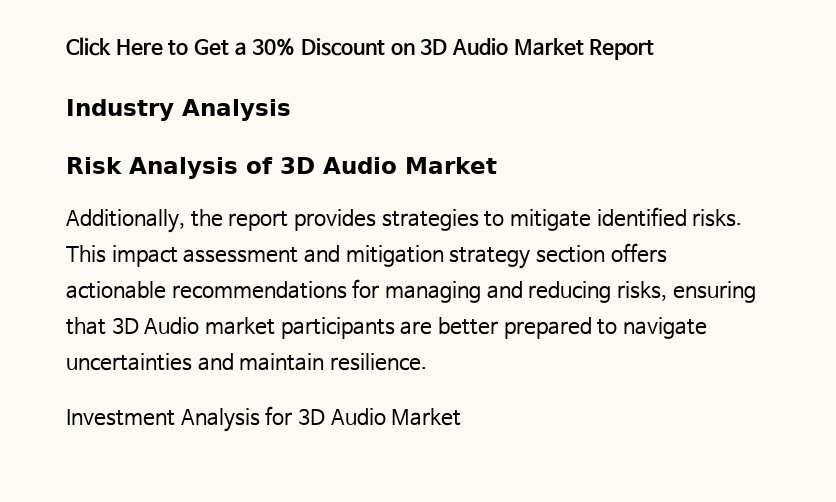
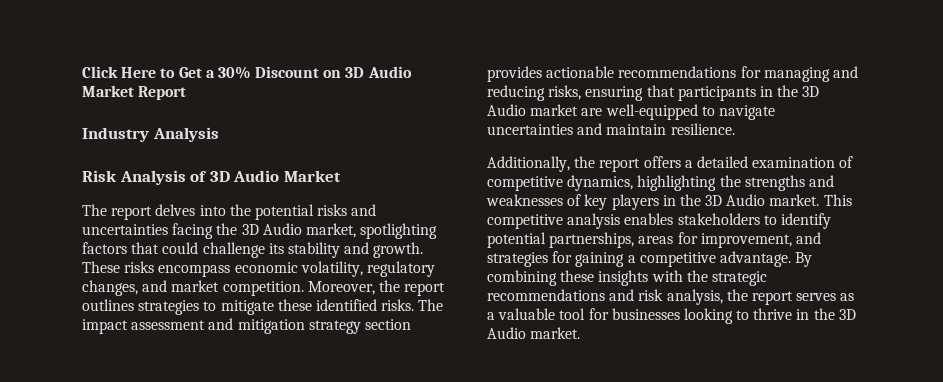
- Additionally, the report provides strategies to mitigate identified risks.
+ The report delves into the potential risks and uncertainties facing the 3D Audio market, spotlighting factors that could challenge its stability and growth. These risks encompass economic volatility, regulatory changes, and market competition. Moreover, the report outlines strategies to mitigate these identified risks.
- This impact assessment and mitigation strategy section offers actionable recommendations for managing and reducing risks, ensuring that 3D Audio market participants are better prepared to navigate uncertainties and maintain resilience.
+ The impact assessment and mitigation strategy section provides actionable recommendations for managing and reducing risks, ensuring that participants in the 3D Audio market are well-equipped to navigate uncertainties and maintain resilience.
- Investment Analysis for 3D Audio Market
+ Additionally, the report offers a detailed examination of competitive dynamics, highlighting the strengths and weaknesses of key players in the 3D Audio market. This competitive analysis enables stakeholders to identify potential partnerships, areas for improvement, and strategies for gaining a competitive advantage. By combining these insights with the strategic recommendations and risk analysis, the report serves as a valuable tool for businesses looking to thrive in the 3D Audio market.

